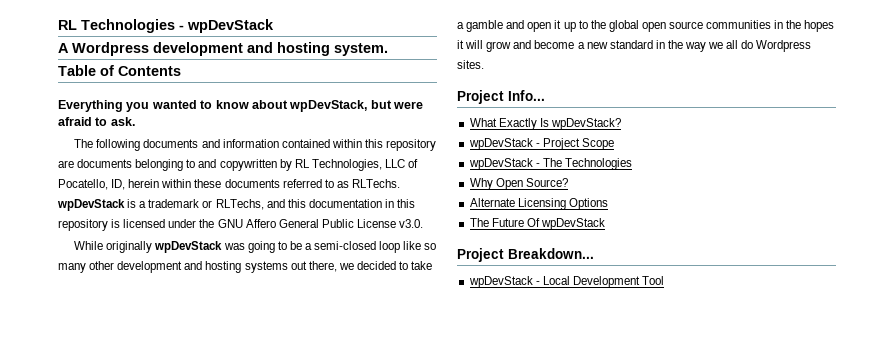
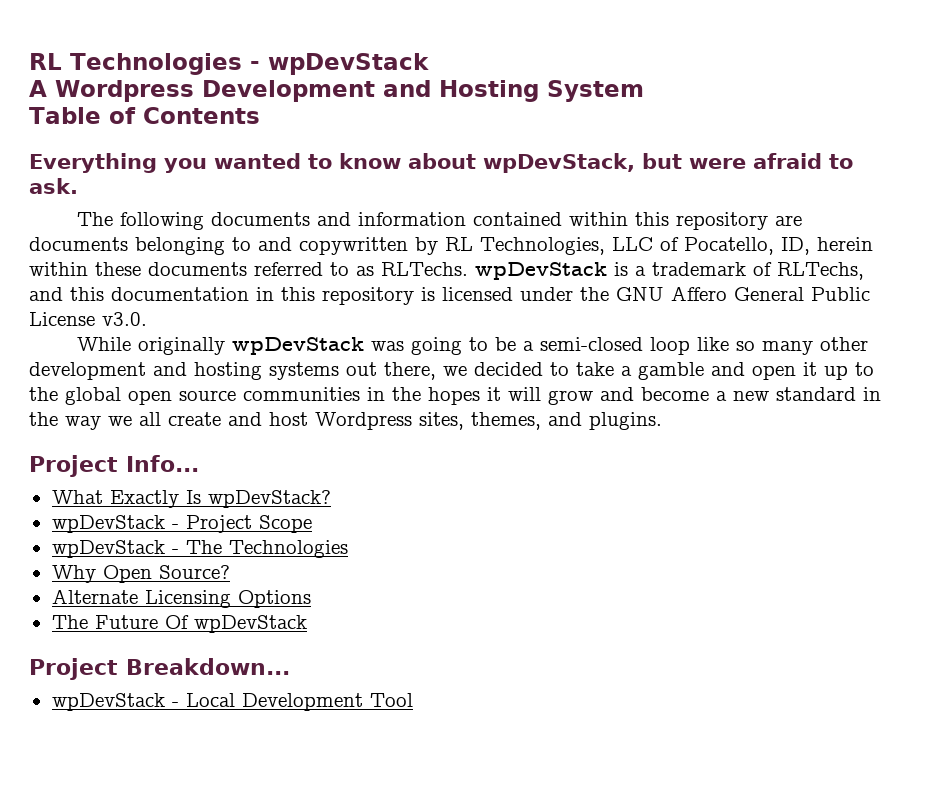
- A Wordpress development and hosting system.
+ A Wordpress Development and Hosting System
- The following documents and information contained within this repository are documents belonging to and copywritten by RL Technologies, LLC of Pocatello, ID, herein within these documents referred to as RLTechs. wpDevStack is a trademark or RLTechs, and this documentation in this repository is licensed under the GNU Affero General Public License v3.0.
+ The following documents and information contained within this repository are documents belonging to and copywritten by RL Technologies, LLC of Pocatello, ID, herein within these documents referred to as RLTechs. wpDevStack is a trademark of RLTechs, and this documentation in this repository is licensed under the GNU Affero General Public License v3.0.
- While originally wpDevStack was going to be a semi-closed loop like so many other development and hosting systems out there, we decided to take a gamble and open it up to the global open source communities in the hopes it will grow and become a new standard in the way we all do Wordpress sites.
+ While originally wpDevStack was going to be a semi-closed loop like so many other development and hosting systems out there, we decided to take a gamble and open it up to the global open source communities in the hopes it will grow and become a new standard in the way we all create and host Wordpress sites, themes, and plugins.

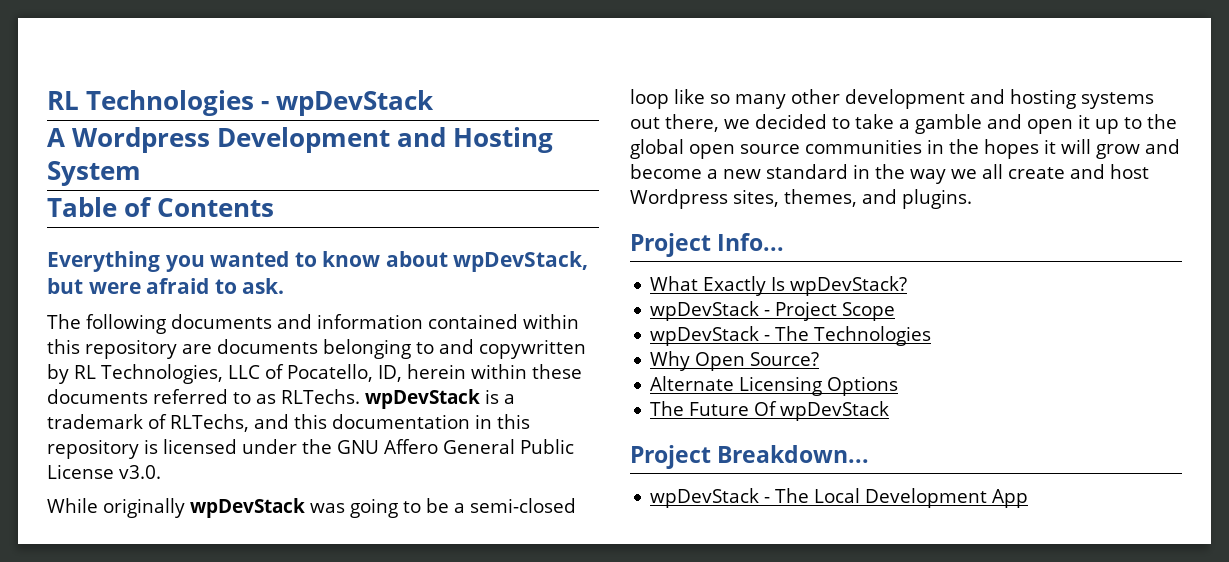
- wpDevStack - Local Development Tool
+ wpDevStack - The Local Development App

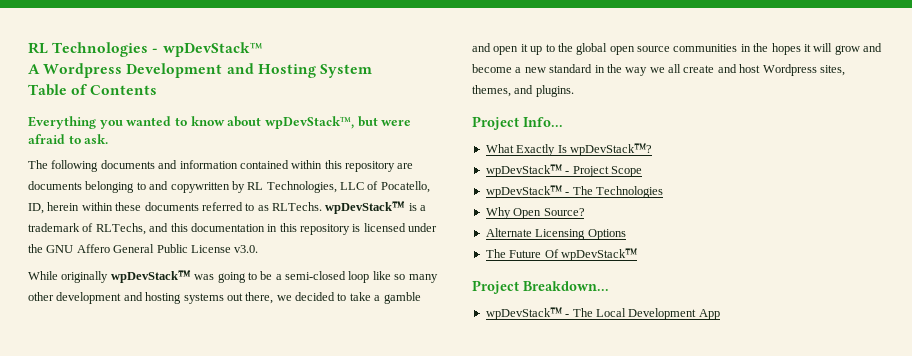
- RL Technologies - wpDevStack
+ RL Technologies - wpDevStack™
- Everything you wanted to know about wpDevStack, but were afraid to ask.
+ Everything you wanted to know about wpDevStack™, but were afraid to ask.
- The following documents and information contained within this repository are documents belonging to and copywritten by RL Technologies, LLC of Pocatello, ID, herein within these documents referred to as RLTechs. wpDevStack is a trademark of RLTechs, and this documentation in this repository is licensed under the GNU Affero General Public License v3.0.
+ The following documents and information contained within this repository are documents belonging to and copywritten by RL Technologies, LLC of Pocatello, ID, herein within these documents referred to as RLTechs. wpDevStack™ is a trademark of RLTechs, and this documentation in this repository is licensed under the GNU Affero General Public License v3.0.
- While originally wpDevStack was going to be a semi-closed loop like so many other development and hosting systems out there, we decided to take a gamble and open it up to the global open source communities in the hopes it will grow and become a new standard in the way we all create and host Wordpress sites, themes, and plugins.
+ While originally wpDevStack™ was going to be a semi-closed loop like so many other development and hosting systems out there, we decided to take a gamble and open it up to the global open source communities in the hopes it will grow and become a new standard in the way we all create and host Wordpress sites, themes, and plugins.
- What Exactly Is wpDevStack?
- wpDevStack - Project Scope
+ What Exactly Is wpDevStack™?
+ wpDevStack™ - Project Scope
- wpDevStack - The Technologies
+ wpDevStack™ - The Technologies
- The Future Of wpDevStack
+ The Future Of wpDevStack™
- wpDevStack - The Local Development App
+ wpDevStack™ - The Local Development App

